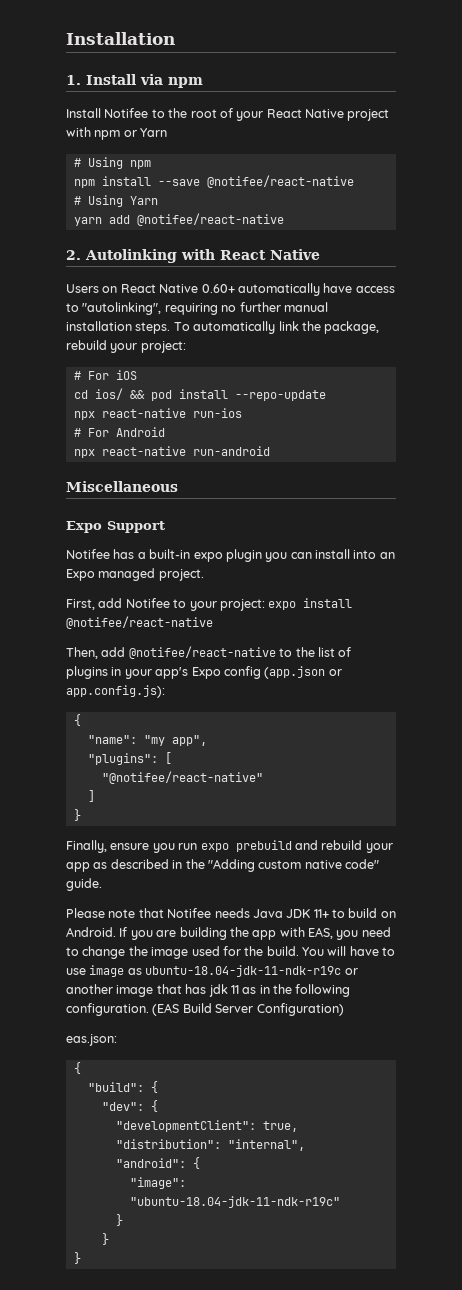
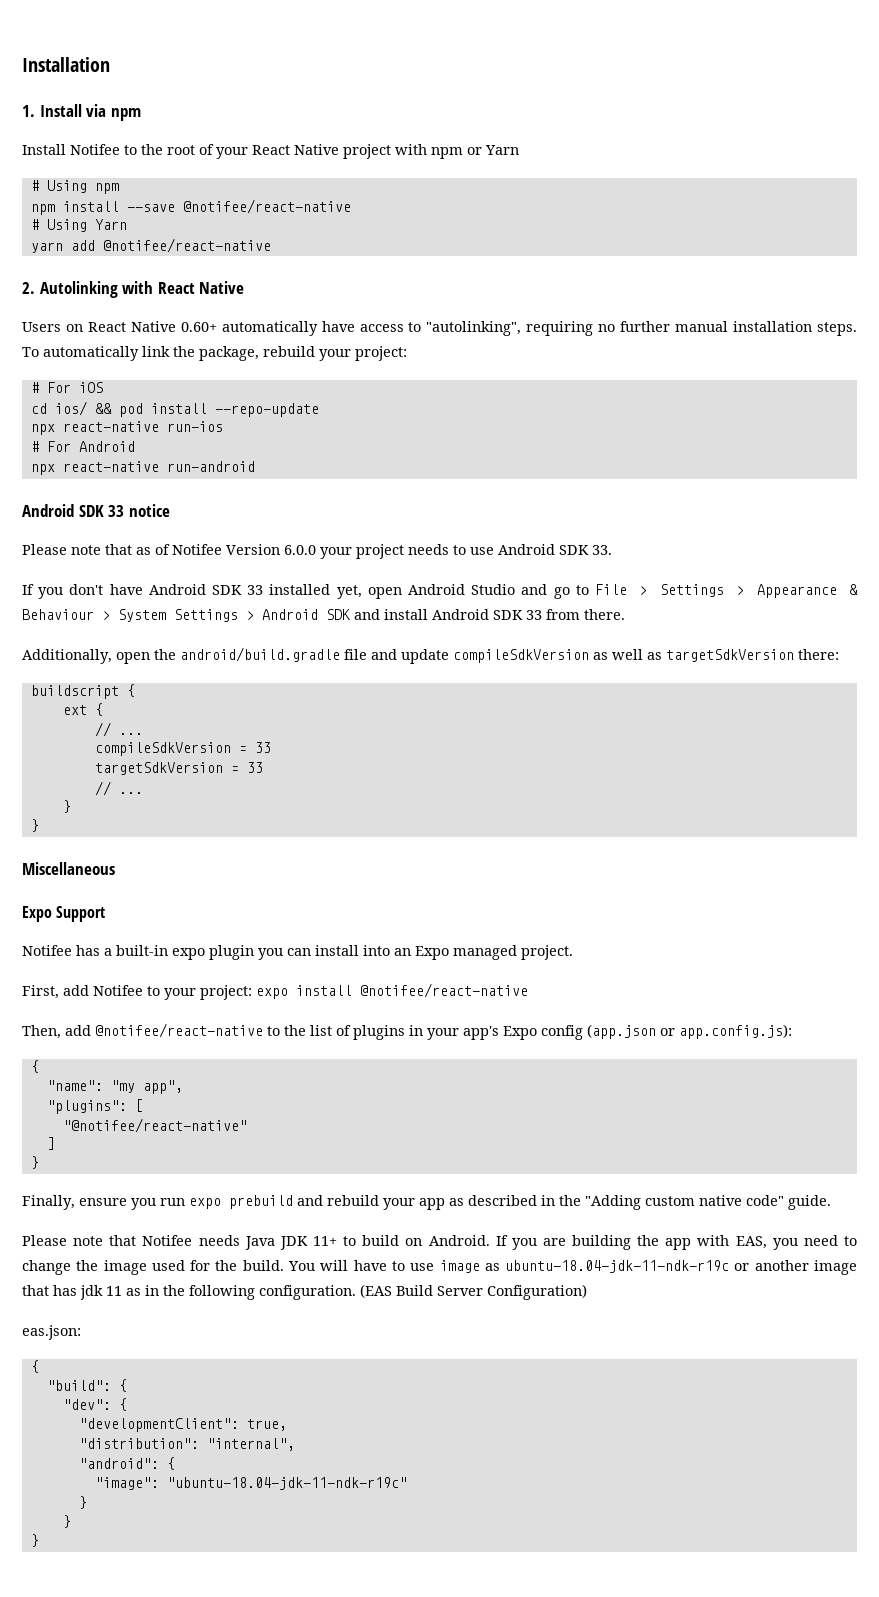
+ Android SDK 33 notice
+ Please note that as of Notifee Version 6.0.0 your project needs to use Android SDK 33.
+ If you don't have Android SDK 33 installed yet, open Android Studio and go to File > Settings > Appearance & Behaviour > System Settings > Android SDK and install Android SDK 33 from there.
+ Additionally, open the android/build.gradle file and update compileSdkVersion as well as targetSdkVersion there:
+ buildscript {
+ ext {
+ // ...
+ compileSdkVersion = 33
+ targetSdkVersion = 33
+ // ...
+ }
+ }

